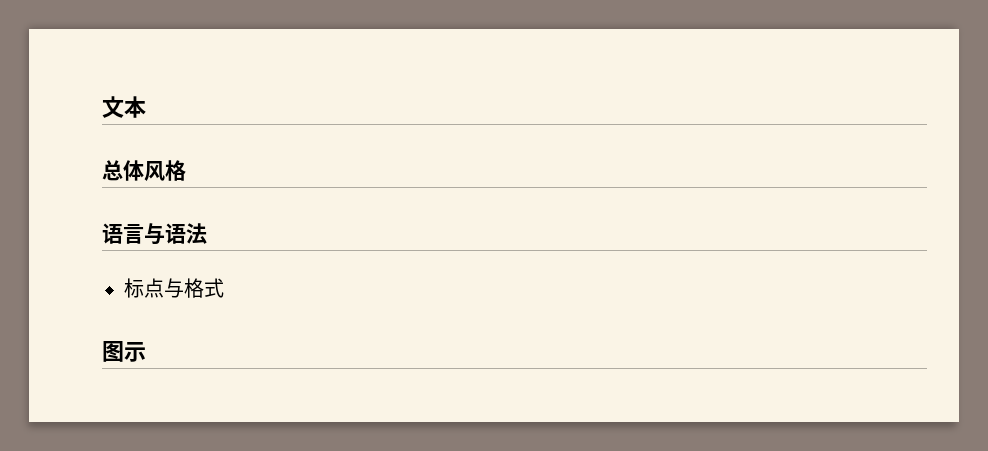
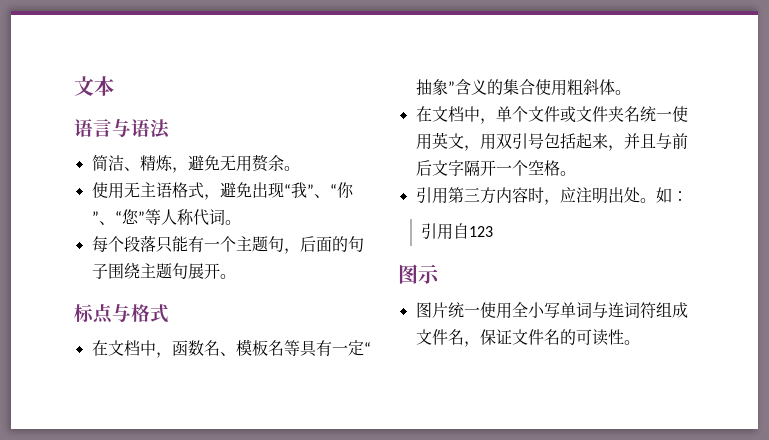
- 总体风格
+ 简洁、精炼，避免无用赘余。
+ 使用无主语格式，避免出现“我”、“你”、“您”等人称代词。
+ 每个段落只能有一个主题句，后面的句子围绕主题句展开。
  标点与格式
+ 在文档中，函数名、模板名等具有一定“抽象”含义的集合使用粗斜体。
+ 在文档中，单个文件或文件夹名统一使用英文，用双引号包括起来，并且与前后文字隔开一个空格。
+ 引用第三方内容时，应注明出处。如：
+ 引用自123
  图示
+ 图片统一使用全小写单词与连词符组成文件名，保证文件名的可读性。

